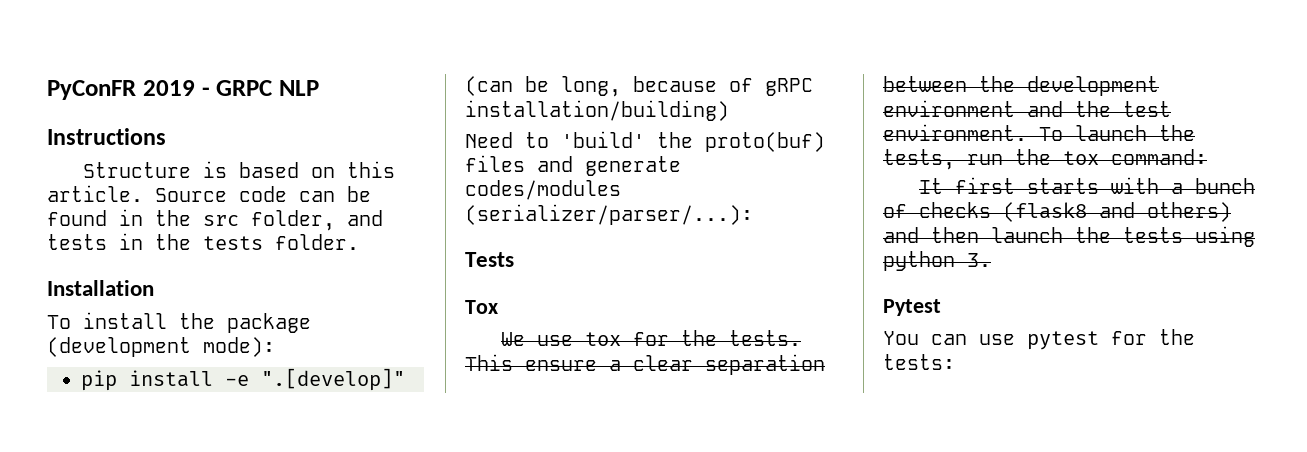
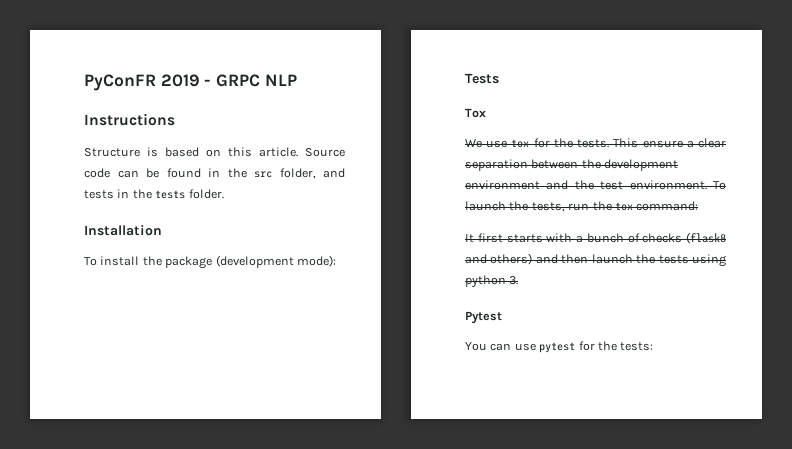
- pip install -e ".[develop]"
- (can be long, because of gRPC installation/building)
- Need to 'build' the proto(buf) files and generate codes/modules (serializer/parser/...):

